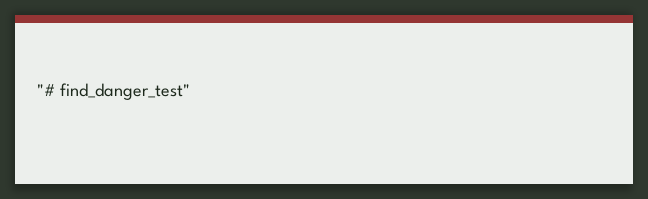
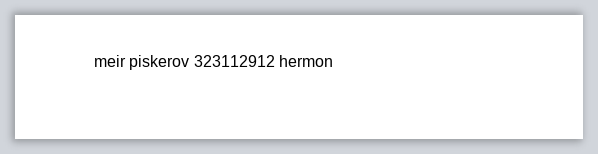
- "# find_danger_test"
+ meir piskerov 323112912 hermon

